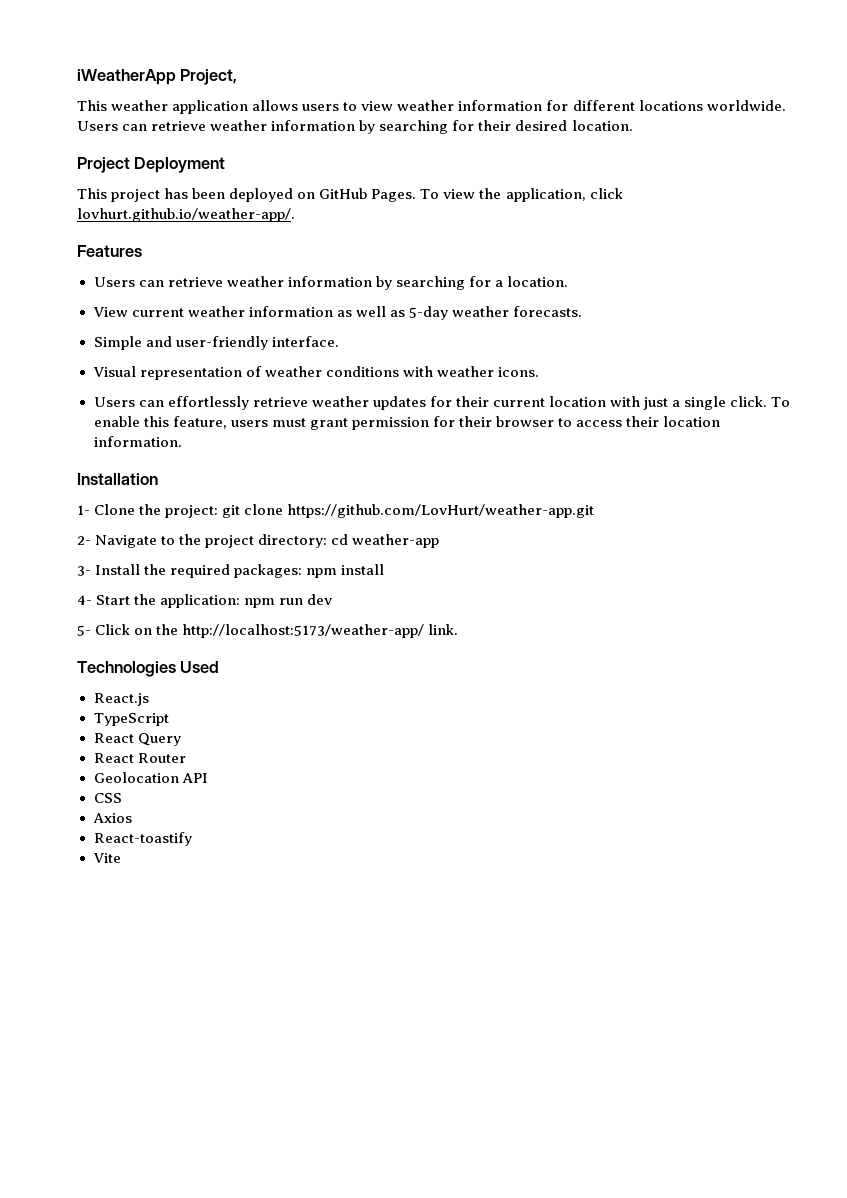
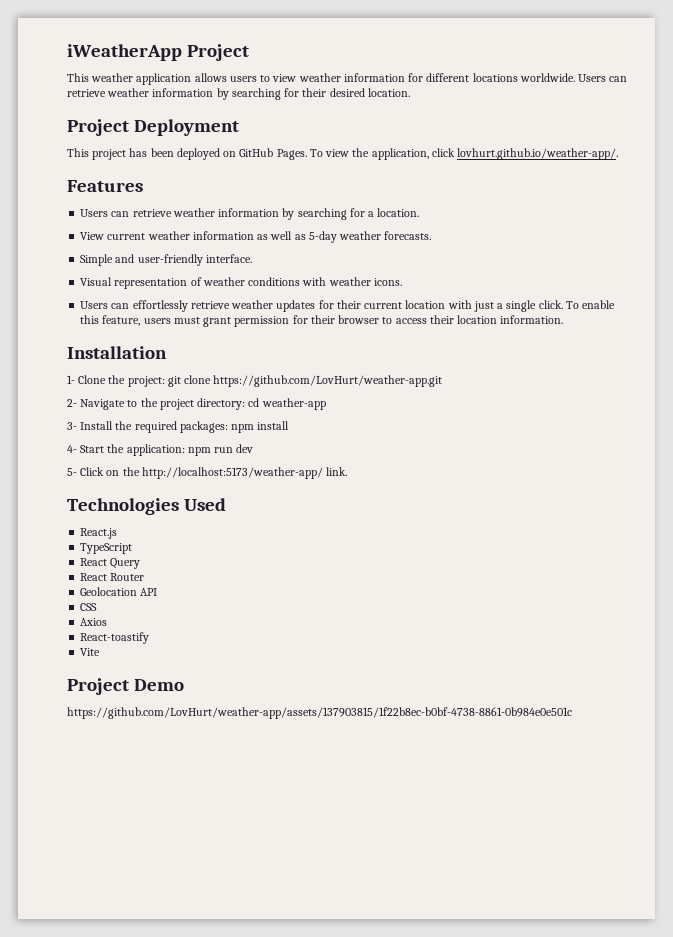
- iWeatherApp Project,
+ iWeatherApp Project
+ Project Demo
+ https://github.com/LovHurt/weather-app/assets/137903815/1f22b8ec-b0bf-4738-8861-0b984e0e501c

